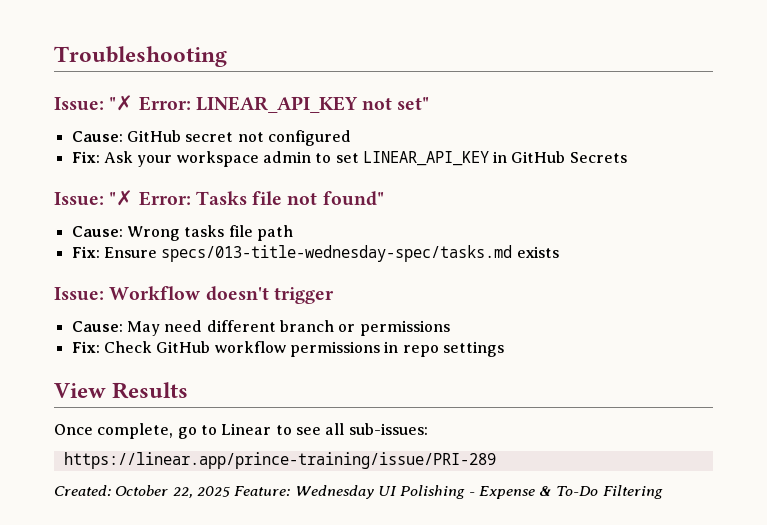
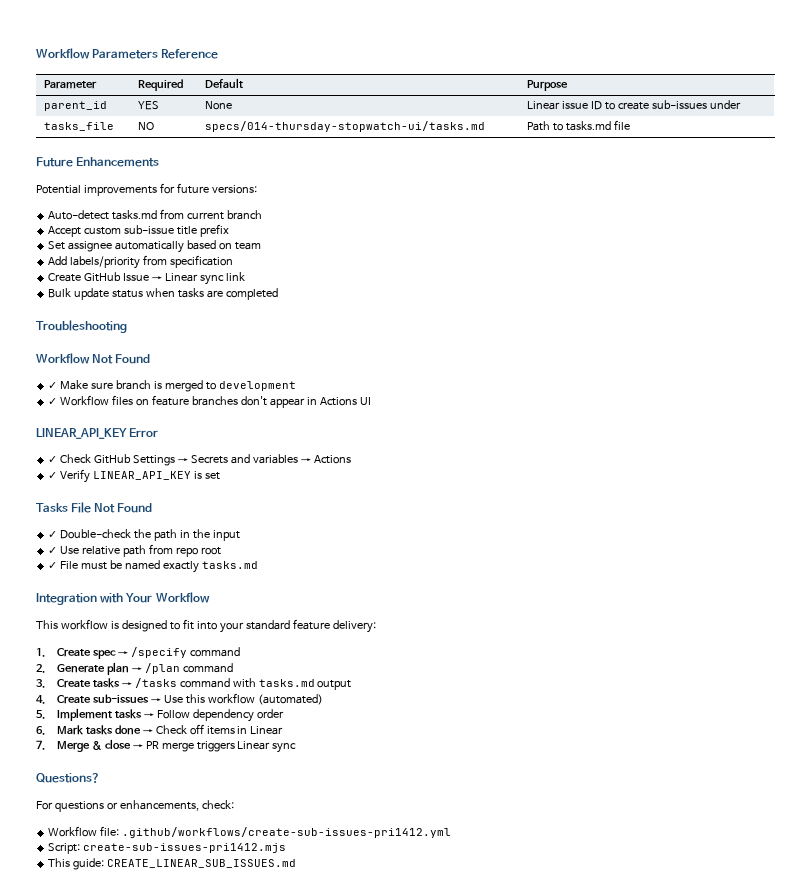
+ Workflow Parameters Reference
+ Parameter | Required | Default | Purpose
+ parent_id | YES | None | Linear issue ID to create sub-issues under
+ tasks_file | NO | specs/014-thursday-stopwatch-ui/tasks.md | Path to tasks.md file
+ Future Enhancements
+ Potential improvements for future versions:
+ Auto-detect tasks.md from current branch
+ Accept custom sub-issue title prefix
+ Set assignee automatically based on team
+ Add labels/priority from specification
+ Create GitHub Issue → Linear sync link
+ Bulk update status when tasks are completed
  Troubleshooting
- Issue: "✗ Error: LINEAR_API_KEY not set"
- Cause: GitHub secret not configured
- Fix: Ask your workspace admin to set LINEAR_API_KEY in GitHub Secrets
- Issue: "✗ Error: Tasks file not found"
- Cause: Wrong tasks file path
- Fix: Ensure specs/013-title-wednesday-spec/tasks.md exists
- Issue: Workflow doesn't trigger
- Cause: May need different branch or permissions
- Fix: Check GitHub workflow permissions in repo settings
- View Results
- Once complete, go to Linear to see all sub-issues:
- https://linear.app/prince-training/issue/PRI-289
- Created: October 22, 2025 Feature: Wednesday UI Polishing - Expense & To-Do Filtering
+ Workflow Not Found
+ ✓ Make sure branch is merged to development
+ ✓ Workflow files on feature branches don't appear in Actions UI
+ LINEAR_API_KEY Error
+ ✓ Check GitHub Settings → Secrets and variables → Actions
+ ✓ Verify LINEAR_API_KEY is set
+ Tasks File Not Found
+ ✓ Double-check the path in the input
+ ✓ Use relative path from repo root
+ ✓ File must be named exactly tasks.md
+ Integration with Your Workflow
+ This workflow is designed to fit into your standard feature delivery:
+ 1. Create spec → /specify command
+ 2. Generate plan → /plan command
+ 3. Create tasks → /tasks command with tasks.md output
+ 4. Create sub-issues → Use this workflow (automated)
+ 5. Implement tasks → Follow dependency order
+ 6. Mark tasks done → Check off items in Linear
+ 7. Merge & close → PR merge triggers Linear sync
+ Questions?
+ For questions or enhancements, check:
+ Workflow file: .github/workflows/create-sub-issues-pri1412.yml
+ Script: create-sub-issues-pri1412.mjs
+ This guide: CREATE_LINEAR_SUB_ISSUES.md

